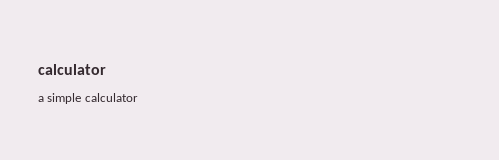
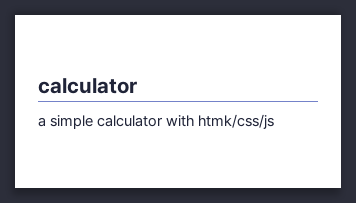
- a simple calculator
+ a simple calculator with htmk/css/js

